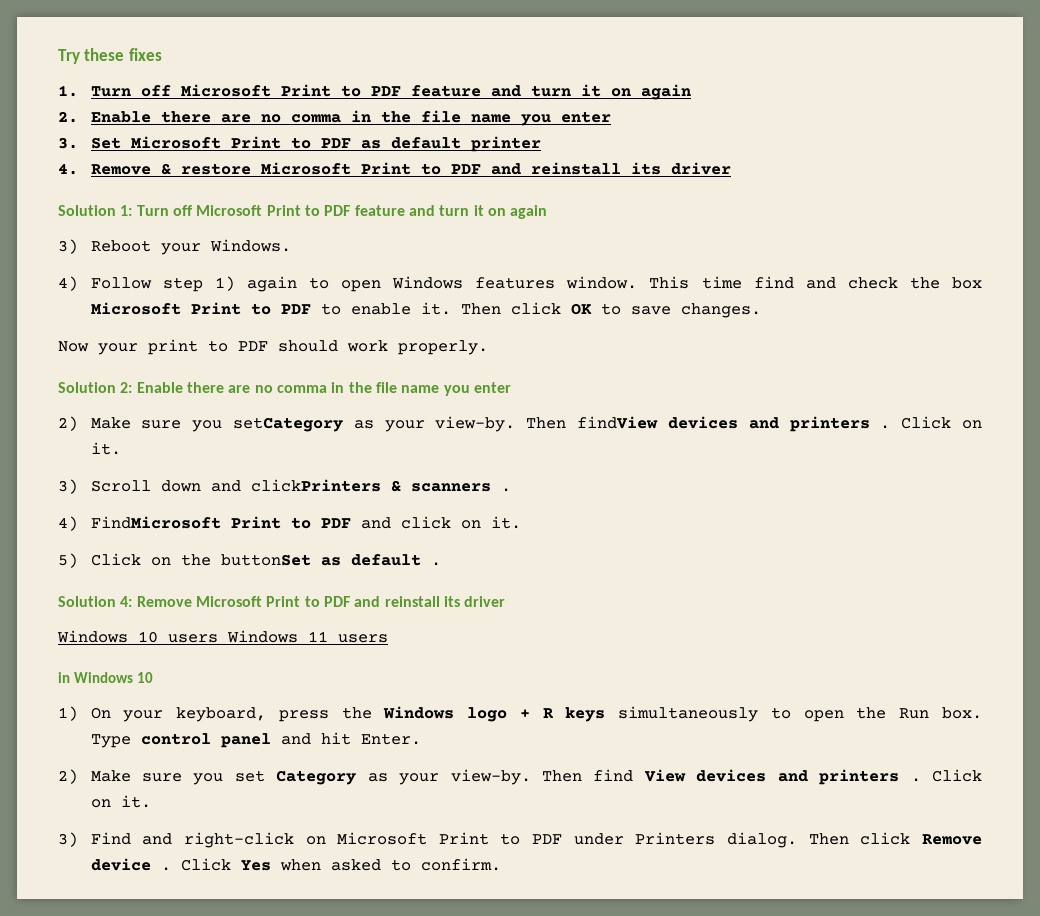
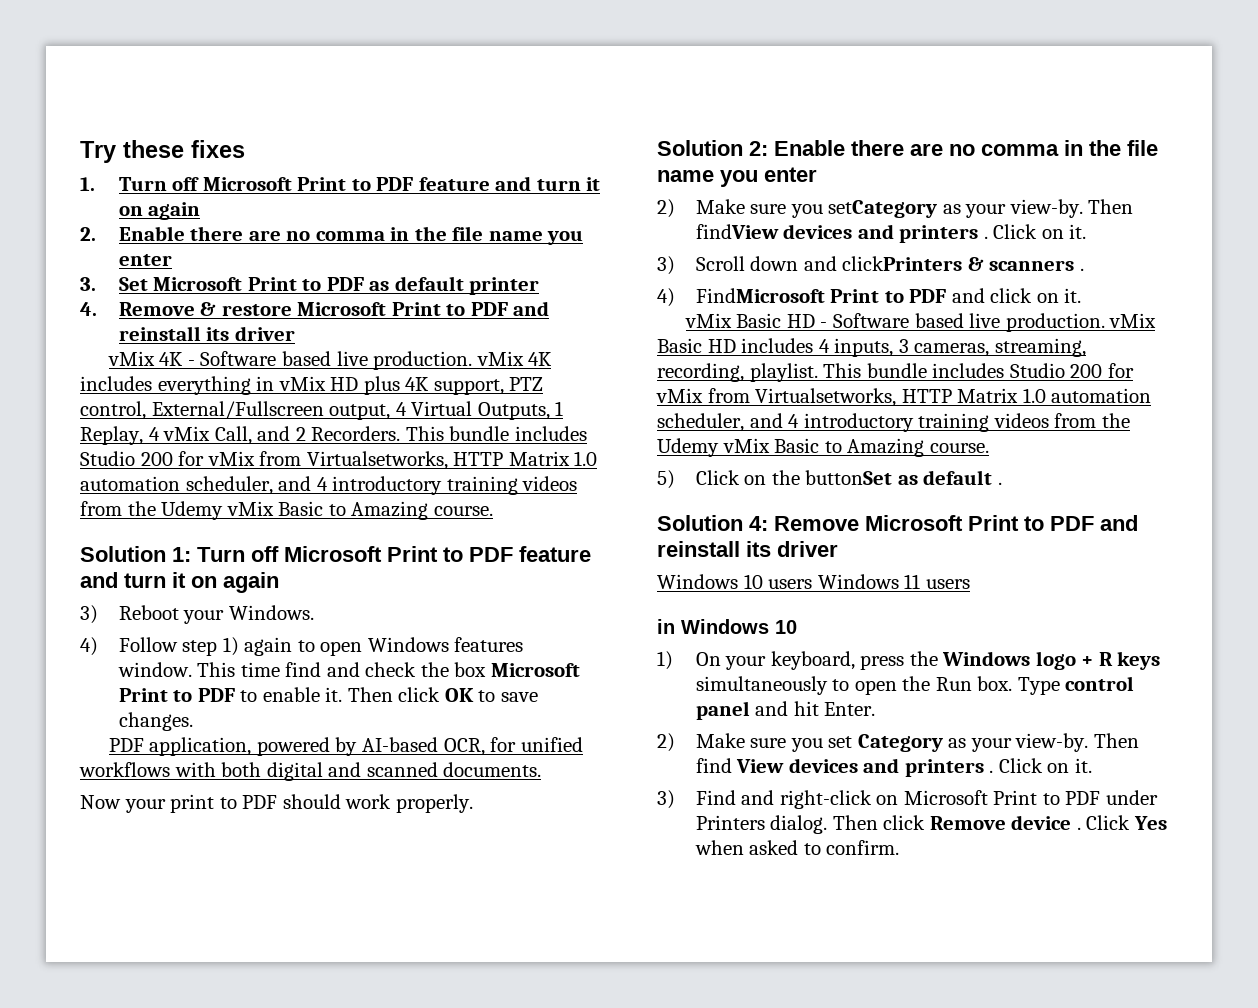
+ vMix 4K - Software based live production. vMix 4K includes everything in vMix HD plus 4K support, PTZ control, External/Fullscreen output, 4 Virtual Outputs, 1 Replay, 4 vMix Call, and 2 Recorders. This bundle includes Studio 200 for vMix from Virtualsetworks, HTTP Matrix 1.0 automation scheduler, and 4 introductory training videos from the Udemy vMix Basic to Amazing course.
+ PDF application, powered by AI-based OCR, for unified workflows with both digital and scanned documents.
+ vMix Basic HD - Software based live production. vMix Basic HD includes 4 inputs, 3 cameras, streaming, recording, playlist. This bundle includes Studio 200 for vMix from Virtualsetworks, HTTP Matrix 1.0 automation scheduler, and 4 introductory training videos from the Udemy vMix Basic to Amazing course.

